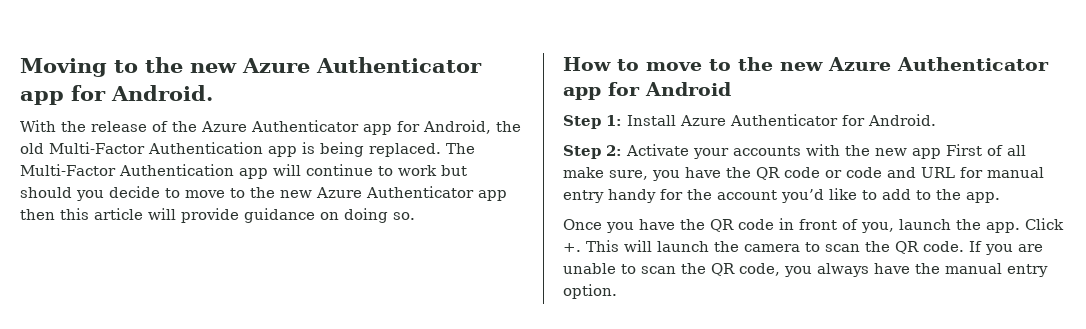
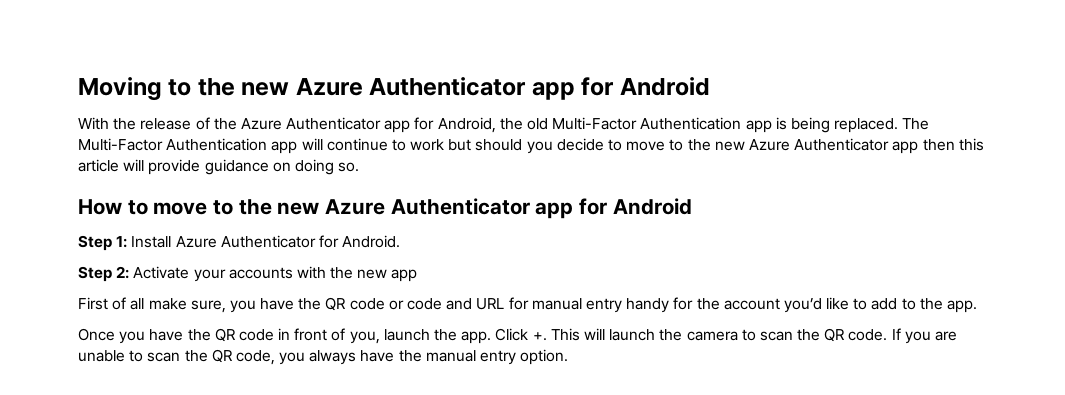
- Moving to the new Azure Authenticator app for Android.
+ Moving to the new Azure Authenticator app for Android
- Step 2: Activate your accounts with the new app First of all make sure, you have the QR code or code and URL for manual entry handy for the account you’d like to add to the app.
+ Step 2: Activate your accounts with the new app
+ First of all make sure, you have the QR code or code and URL for manual entry handy for the account you’d like to add to the app.

